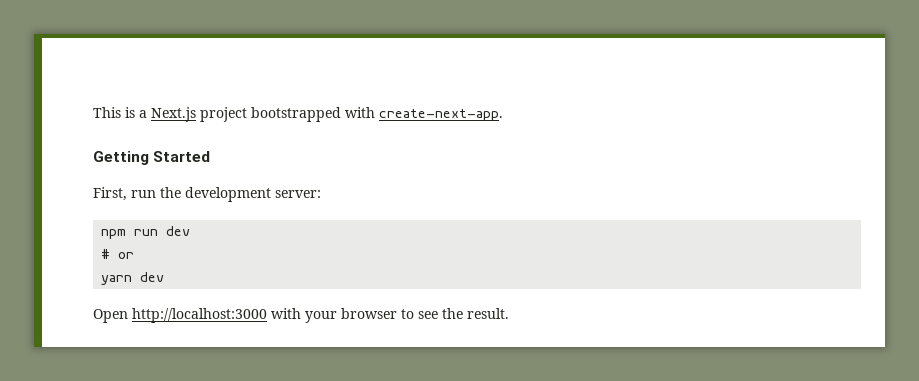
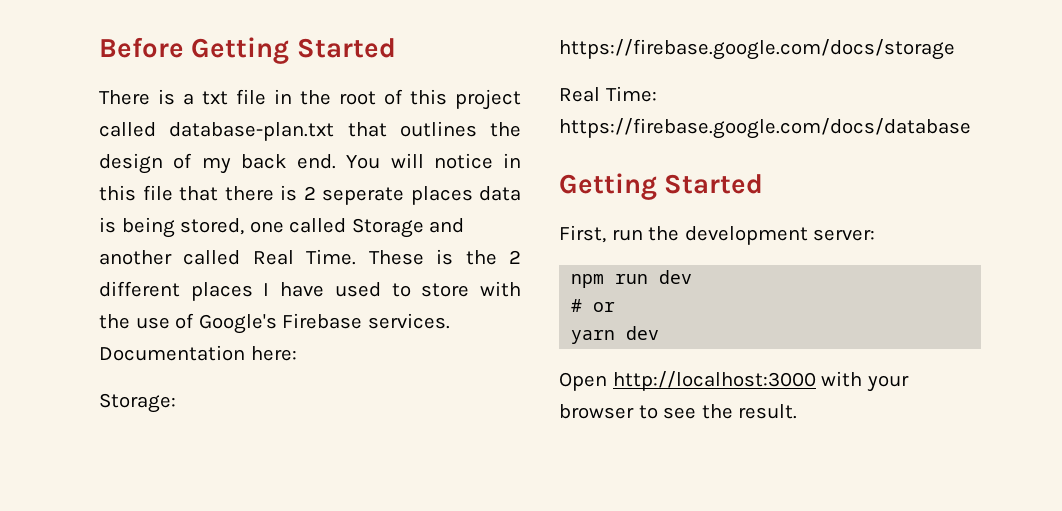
- This is a Next.js project bootstrapped with create-next-app.
+ Before Getting Started
+ There is a txt file in the root of this project called database-plan.txt that outlines the design of my back end. You will notice in this file that there is 2 seperate places data is being stored, one called Storage and another called Real Time. These is the 2 different places I have used to store with the use of Google's Firebase services. Documentation here:
+ Storage: https://firebase.google.com/docs/storage
+ Real Time: https://firebase.google.com/docs/database

